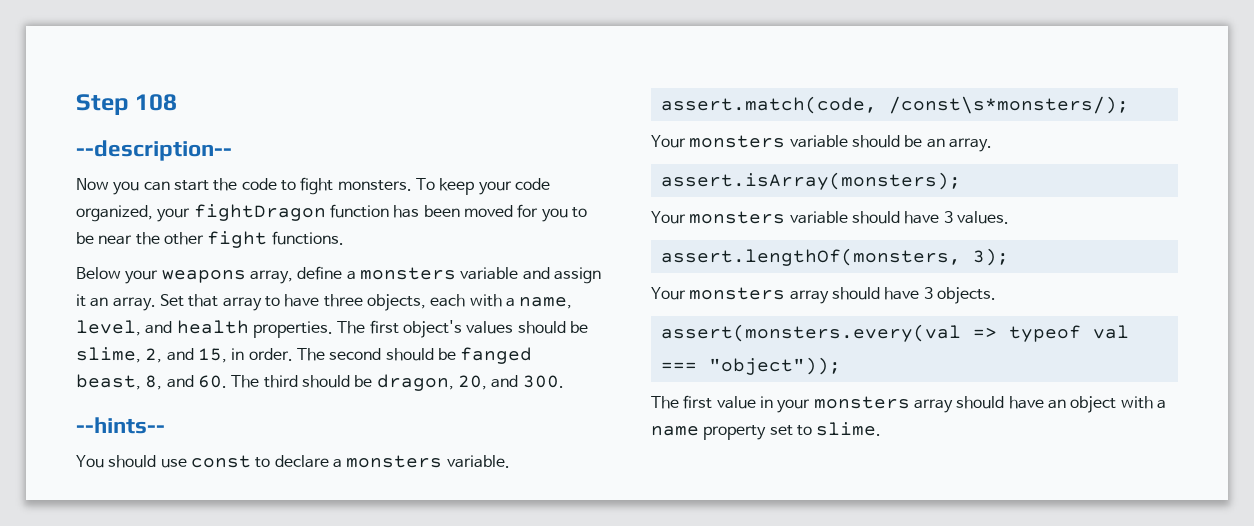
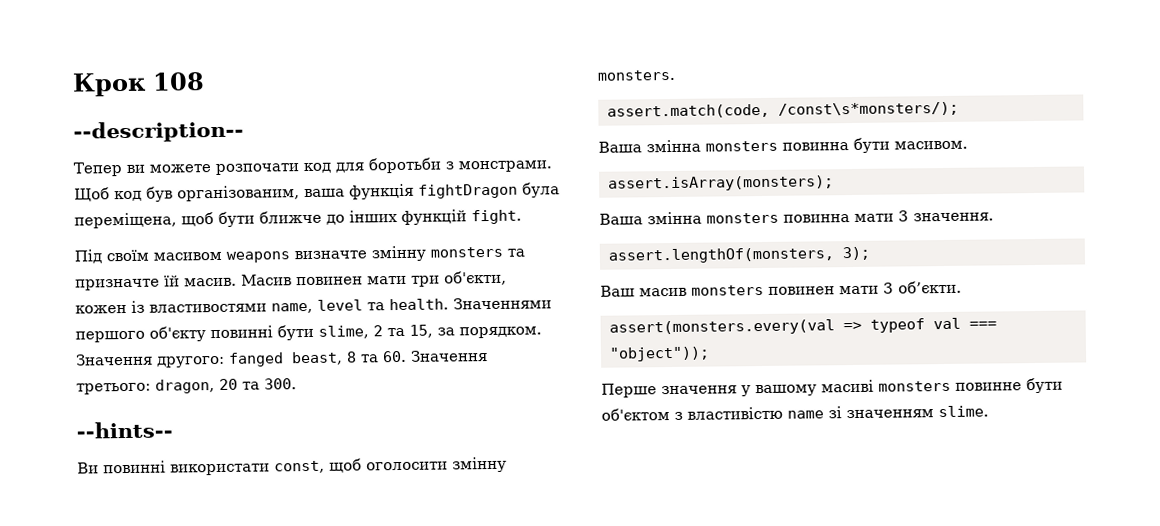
- Step 108
+ Крок 108
- Now you can start the code to fight monsters. To keep your code organized, your fightDragon function has been moved for you to be near the other fight functions.
- Below your weapons array, define a monsters variable and assign it an array. Set that array to have three objects, each with a name, level, and health properties. The first object's values should be slime, 2, and 15, in order. The second should be fanged beast, 8, and 60. The third should be dragon, 20, and 300.
+ Тепер ви можете розпочати код для боротьби з монстрами. Щоб код був організованим, ваша функція fightDragon була переміщена, щоб бути ближче до інших функцій fight.
+ Під своїм масивом weapons визначте змінну monsters та призначте їй масив. Масив повинен мати три об'єкти, кожен із властивостями name, level та health. Значеннями першого об'єкту повинні бути slime, 2 та 15, за порядком. Значення другого: fanged beast, 8 та 60. Значення третього: dragon, 20 та 300.
  --hints--
- You should use const to declare a monsters variable.
+ Ви повинні використати const, щоб оголосити змінну monsters.
  assert.match(code, /const\s*monsters/);
- Your monsters variable should be an array.
+ Ваша змінна monsters повинна бути масивом.
  assert.isArray(monsters);
- Your monsters variable should have 3 values.
+ Ваша змінна monsters повинна мати 3 значення.
  assert.lengthOf(monsters, 3);
- Your monsters array should have 3 objects.
+ Ваш масив monsters повинен мати 3 об’єкти.
- The first value in your monsters array should have an object with a name property set to slime.
+ Перше значення у вашому масиві monsters повинне бути об'єктом з властивістю name зі значенням slime.

